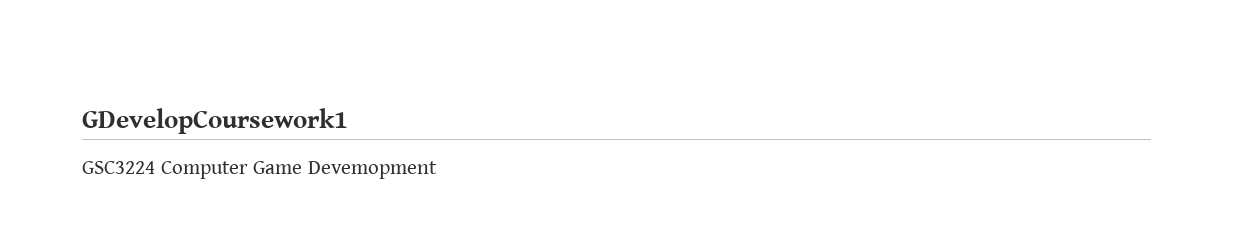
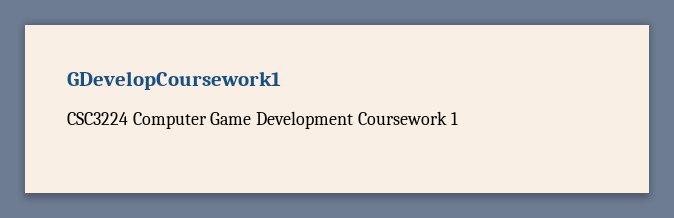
- GSC3224 Computer Game Devemopment
+ CSC3224 Computer Game Development Coursework 1

